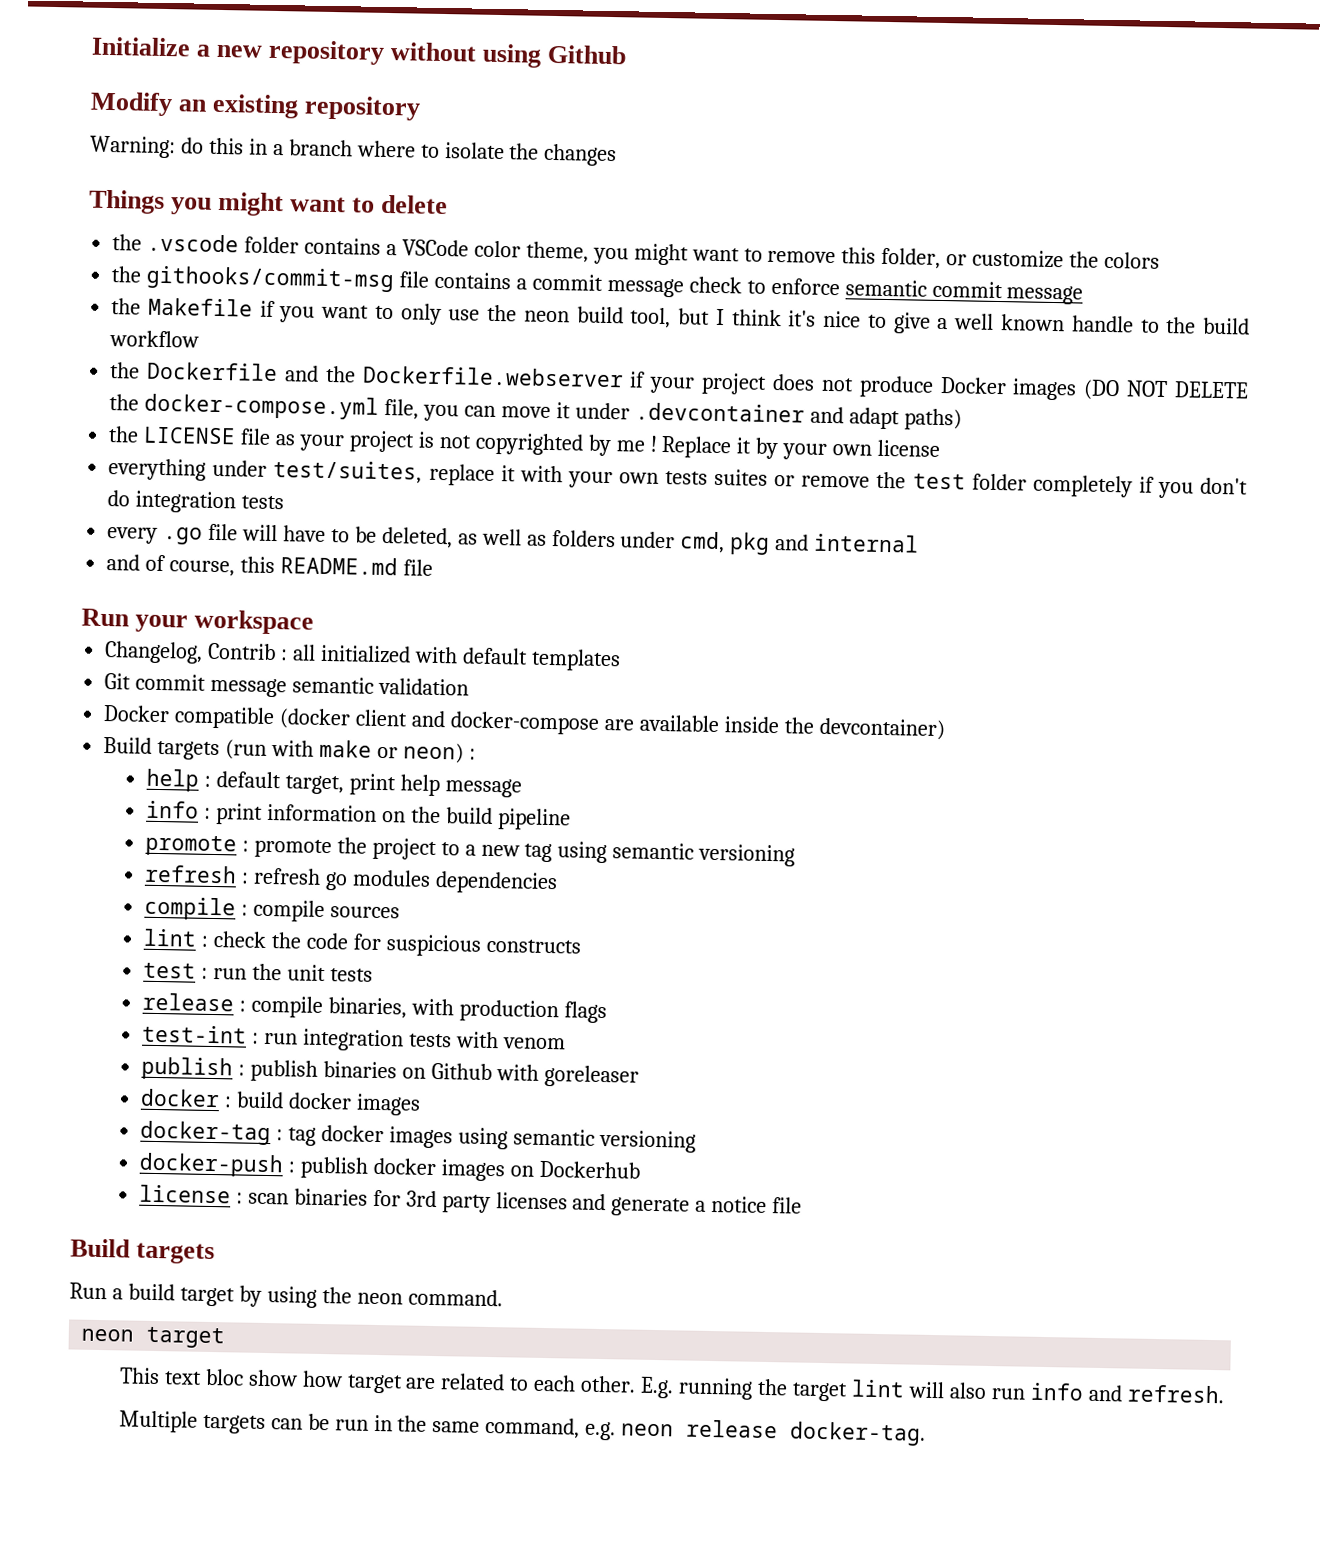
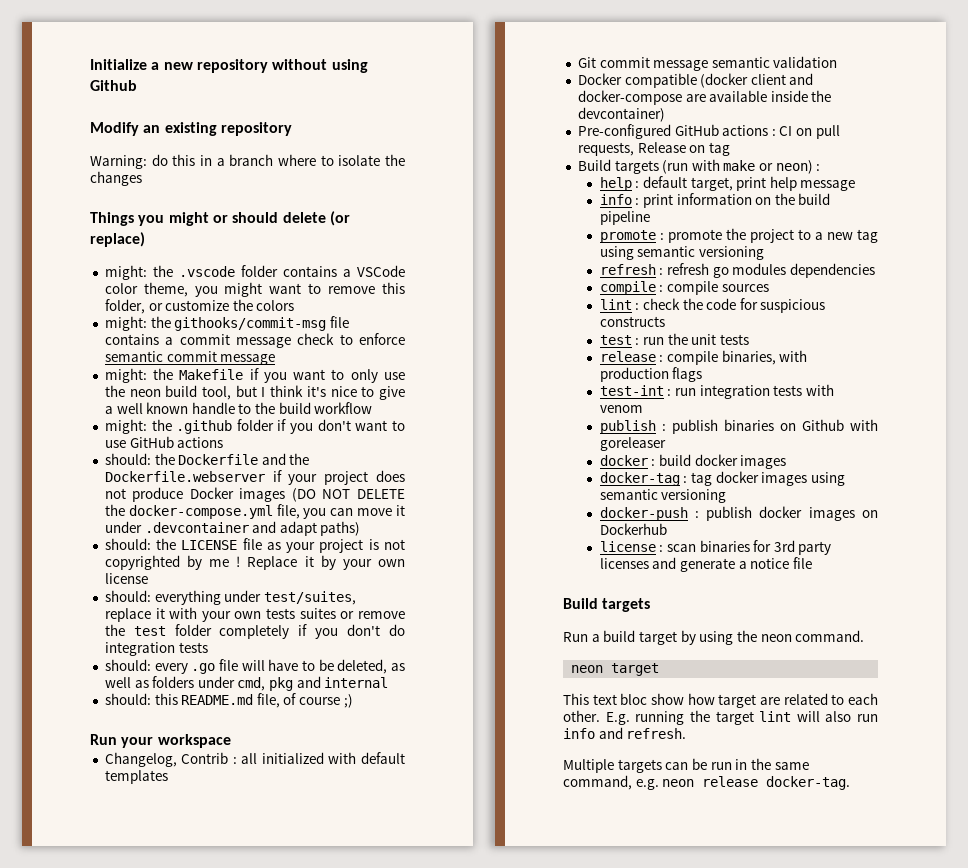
- Things you might want to delete
- the .vscode folder contains a VSCode color theme, you might want to remove this folder, or customize the colors
+ Things you might or should delete (or replace)
+ might: the .vscode folder contains a VSCode color theme, you might want to remove this folder, or customize the colors
- the githooks/commit-msg file contains a commit message check to enforce semantic commit message
+ might: the githooks/commit-msg file contains a commit message check to enforce semantic commit message
- the Makefile if you want to only use the neon build tool, but I think it's nice to give a well known handle to the build workflow
+ might: the Makefile if you want to only use the neon build tool, but I think it's nice to give a well known handle to the build workflow
- the Dockerfile and the Dockerfile.webserver if your project does not produce Docker images (DO NOT DELETE the docker-compose.yml file, you can move it under .devcontainer and adapt paths)
+ might: the .github folder if you don't want to use GitHub actions
+ should: the Dockerfile and the Dockerfile.webserver if your project does not produce Docker images (DO NOT DELETE the docker-compose.yml file, you can move it under .devcontainer and adapt paths)
- the LICENSE file as your project is not copyrighted by me !
+ should: the LICENSE file as your project is not copyrighted by me !
- everything under test/suites, replace it with your own tests suites or remove the test folder completely if you don't do integration tests
+ should: everything under test/suites, replace it with your own tests suites or remove the test folder completely if you don't do integration tests
- every .go file will have to be deleted, as well as folders under cmd, pkg and internal
+ should: every .go file will have to be deleted, as well as folders under cmd, pkg and internal
- and of course, this README.md file
+ should: this README.md file, of course ;)
+ Pre-configured GitHub actions : CI on pull requests, Release on tag

